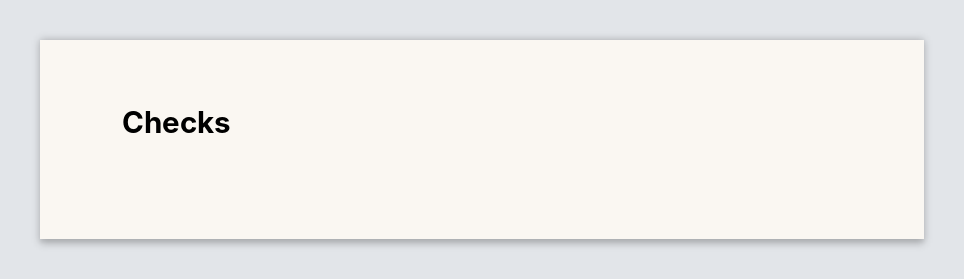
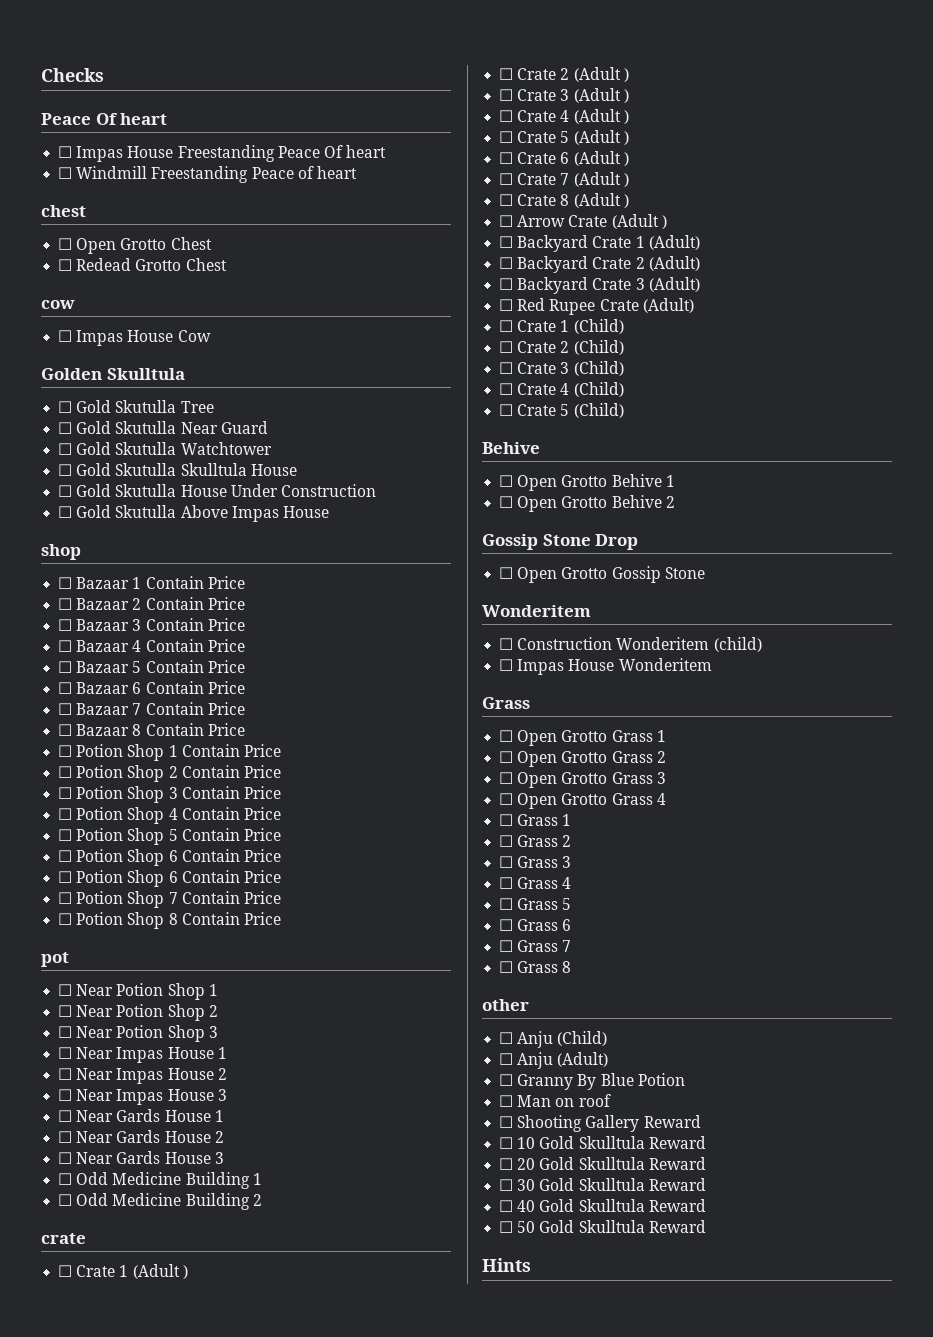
  Checks
+ Peace Of heart
+ ☐ Impas House Freestanding Peace Of heart
+ ☐ Windmill Freestanding Peace of heart
+ chest
+ ☐ Open Grotto Chest
+ ☐ Redead Grotto Chest
+ cow
+ ☐ Impas House Cow
+ Golden Skulltula
+ ☐ Gold Skutulla Tree
+ ☐ Gold Skutulla Near Guard
+ ☐ Gold Skutulla Watchtower
+ ☐ Gold Skutulla Skulltula House
+ ☐ Gold Skutulla House Under Construction
+ ☐ Gold Skutulla Above Impas House
+ shop
+ ☐ Bazaar 1 Contain Price
+ ☐ Bazaar 2 Contain Price
+ ☐ Bazaar 3 Contain Price
+ ☐ Bazaar 4 Contain Price
+ ☐ Bazaar 5 Contain Price
+ ☐ Bazaar 6 Contain Price
+ ☐ Bazaar 7 Contain Price
+ ☐ Bazaar 8 Contain Price
+ ☐ Potion Shop 1 Contain Price
+ ☐ Potion Shop 2 Contain Price
+ ☐ Potion Shop 3 Contain Price
+ ☐ Potion Shop 4 Contain Price
+ ☐ Potion Shop 5 Contain Price
+ ☐ Potion Shop 6 Contain Price
+ ☐ Potion Shop 6 Contain Price
+ ☐ Potion Shop 7 Contain Price
+ ☐ Potion Shop 8 Contain Price
+ pot
+ ☐ Near Potion Shop 1
+ ☐ Near Potion Shop 2
+ ☐ Near Potion Shop 3
+ ☐ Near Impas House 1
+ ☐ Near Impas House 2
+ ☐ Near Impas House 3
+ ☐ Near Gards House 1
+ ☐ Near Gards House 2
+ ☐ Near Gards House 3
+ ☐ Odd Medicine Building 1
+ ☐ Odd Medicine Building 2
+ crate
+ ☐ Crate 1 (Adult )
+ ☐ Crate 2 (Adult )
+ ☐ Crate 3 (Adult )
+ ☐ Crate 4 (Adult )
+ ☐ Crate 5 (Adult )
+ ☐ Crate 6 (Adult )
+ ☐ Crate 7 (Adult )
+ ☐ Crate 8 (Adult )
+ ☐ Arrow Crate (Adult )
+ ☐ Backyard Crate 1 (Adult)
+ ☐ Backyard Crate 2 (Adult)
+ ☐ Backyard Crate 3 (Adult)
+ ☐ Red Rupee Crate (Adult)
+ ☐ Crate 1 (Child)
+ ☐ Crate 2 (Child)
+ ☐ Crate 3 (Child)
+ ☐ Crate 4 (Child)
+ ☐ Crate 5 (Child)
+ Behive
+ ☐ Open Grotto Behive 1
+ ☐ Open Grotto Behive 2
+ Gossip Stone Drop
+ ☐ Open Grotto Gossip Stone
+ Wonderitem
+ ☐ Construction Wonderitem (child)
+ ☐ Impas House Wonderitem
+ Grass
+ ☐ Open Grotto Grass 1
+ ☐ Open Grotto Grass 2
+ ☐ Open Grotto Grass 3
+ ☐ Open Grotto Grass 4
+ ☐ Grass 1
+ ☐ Grass 2
+ ☐ Grass 3
+ ☐ Grass 4
+ ☐ Grass 5
+ ☐ Grass 6
+ ☐ Grass 7
+ ☐ Grass 8
+ other
+ ☐ Anju (Child)
+ ☐ Anju (Adult)
+ ☐ Granny By Blue Potion
+ ☐ Man on roof
+ ☐ Shooting Gallery Reward
+ ☐ 10 Gold Skulltula Reward
+ ☐ 20 Gold Skulltula Reward
+ ☐ 30 Gold Skulltula Reward
+ ☐ 40 Gold Skulltula Reward
+ ☐ 50 Gold Skulltula Reward
+ Hints

